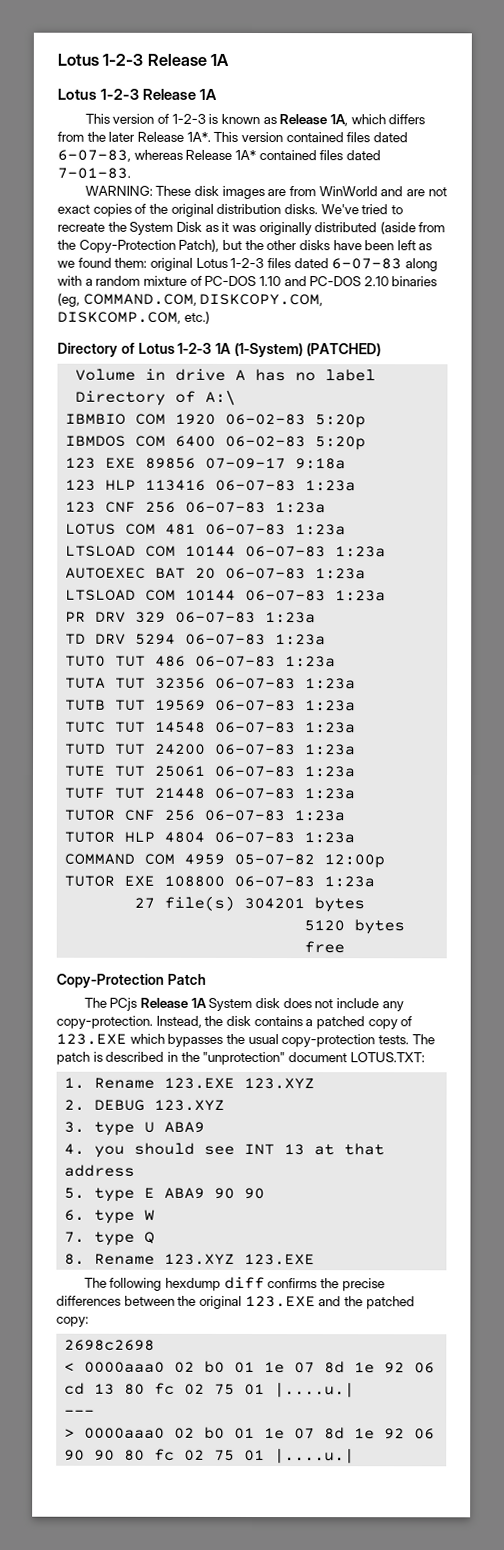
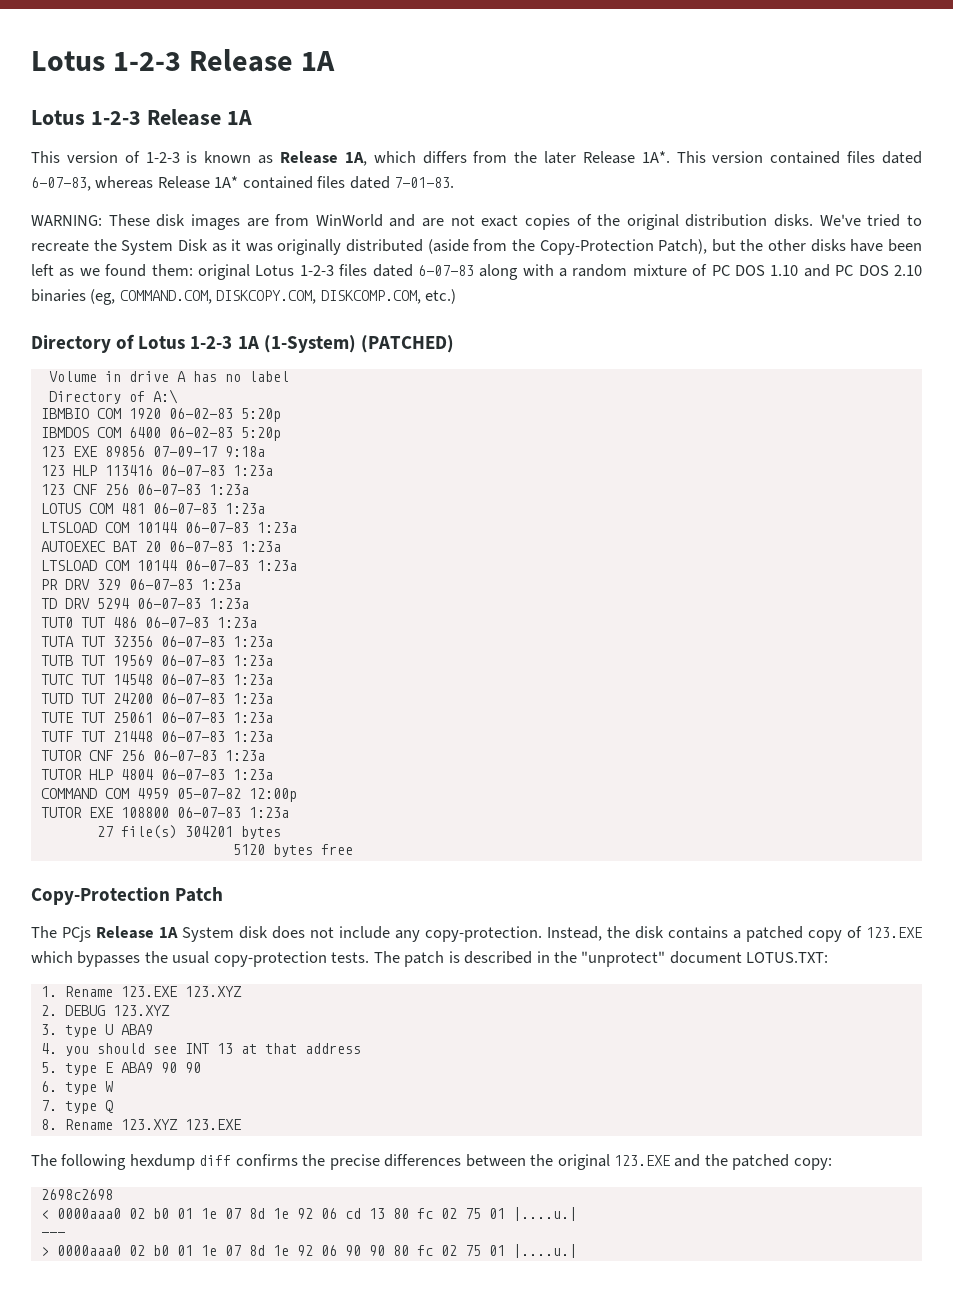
- We've tried to recreate the System Disk as it was originally distributed (aside from the Copy-Protection Patch), but the other disks have been left as we found them: original Lotus 1-2-3 files dated 6-07-83 along with a random mixture of PC-DOS 1.10 and PC-DOS 2.10 binaries (eg, COMMAND.COM, DISKCOPY.COM, DISKCOMP.COM, etc.)
+ We've tried to recreate the System Disk as it was originally distributed (aside from the Copy-Protection Patch), but the other disks have been left as we found them: original Lotus 1-2-3 files dated 6-07-83 along with a random mixture of PC DOS 1.10 and PC DOS 2.10 binaries (eg, COMMAND.COM, DISKCOPY.COM, DISKCOMP.COM, etc.)
- The patch is described in the "unprotection" document LOTUS.TXT:
+ The patch is described in the "unprotect" document LOTUS.TXT:

